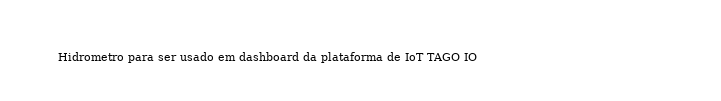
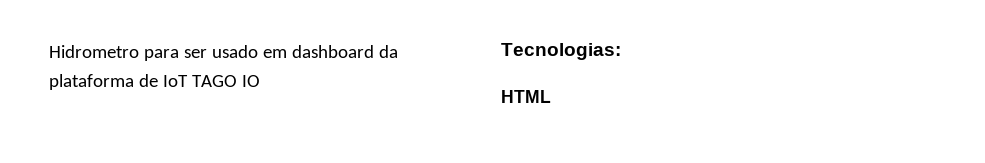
+ Tecnologias:
+ HTML

